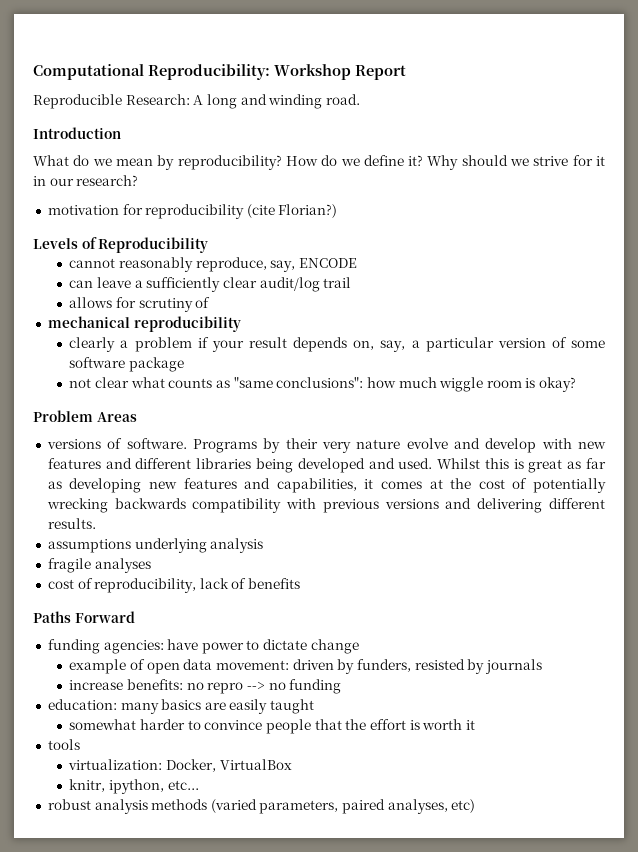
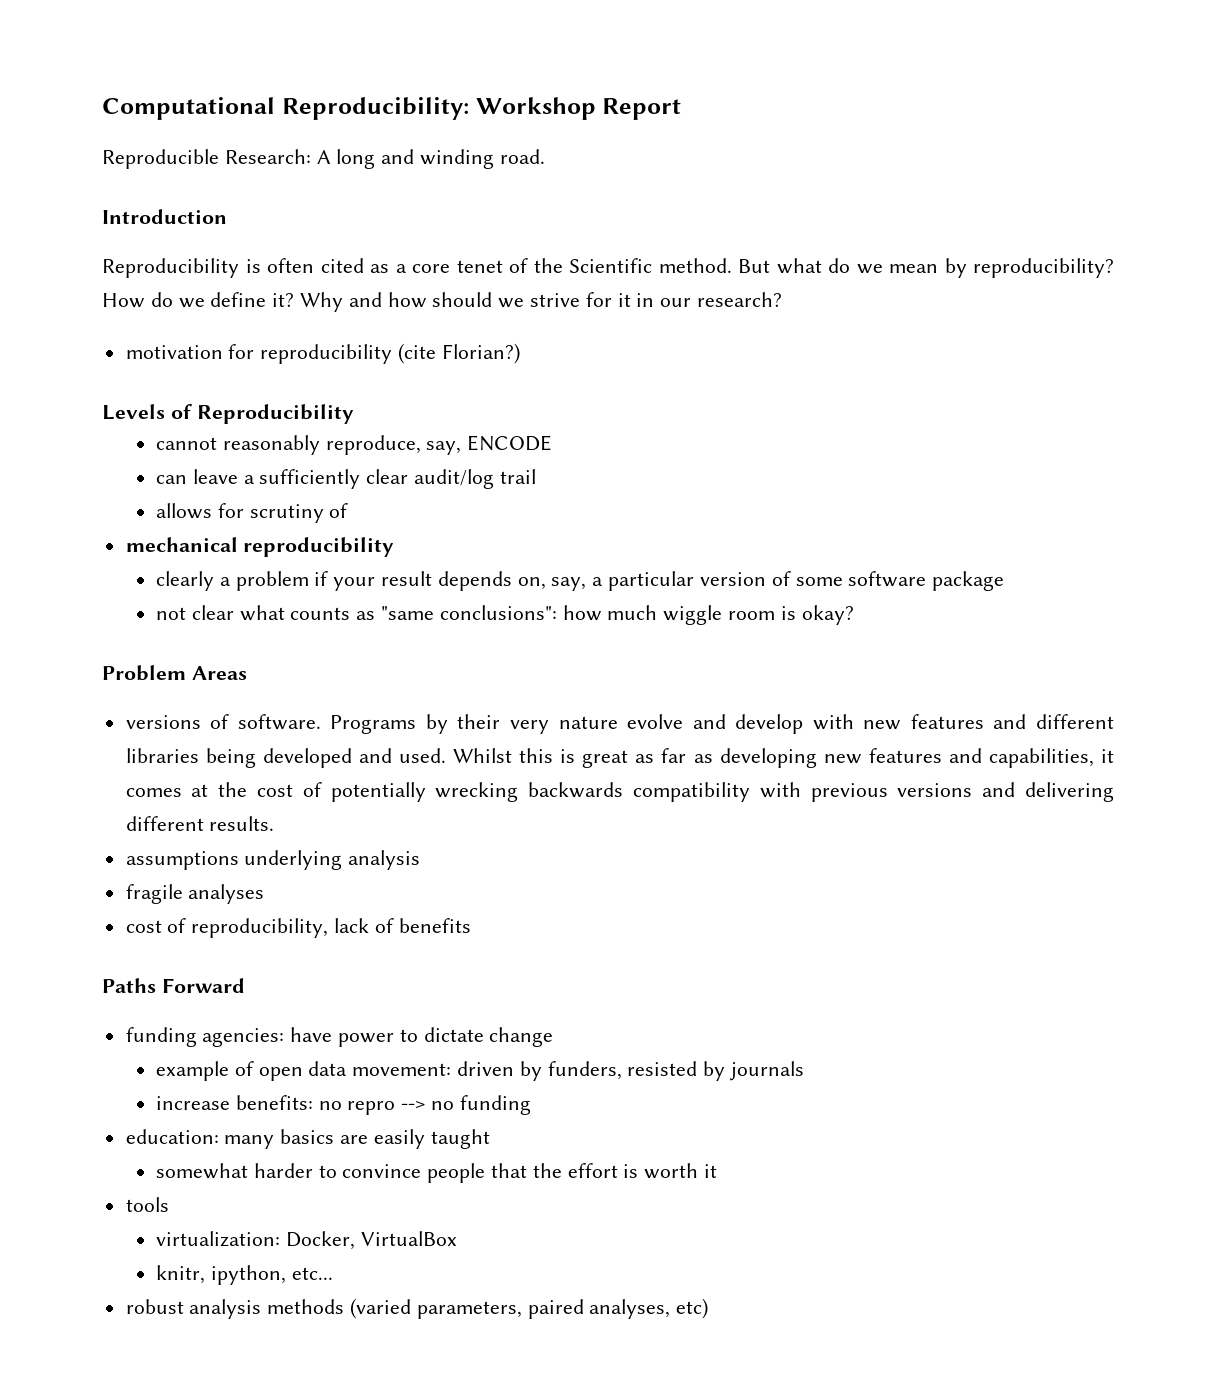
- What do we mean by reproducibility?
+ Reproducibility is often cited as a core tenet of the Scientific method. But what do we mean by reproducibility?
- Why should we strive for it in our research?
+ Why and how should we strive for it in our research?

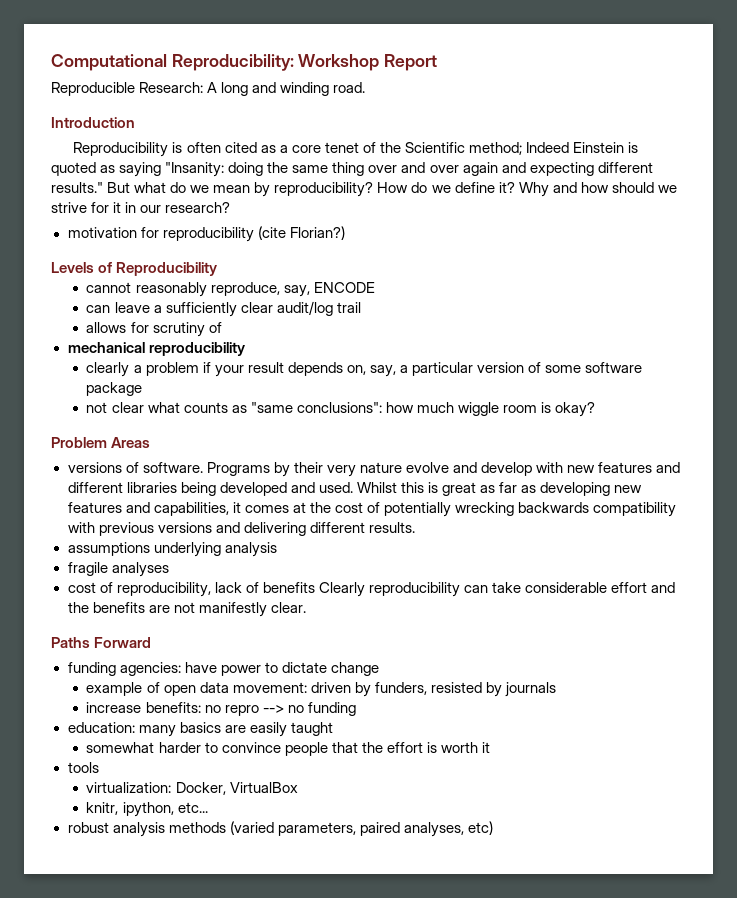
- Reproducibility is often cited as a core tenet of the Scientific method.
+ Reproducibility is often cited as a core tenet of the Scientific method; Indeed Einstein is quoted as saying "Insanity: doing the same thing over and over again and expecting different results."
- cost of reproducibility, lack of benefits
+ cost of reproducibility, lack of benefits Clearly reproducibility can take considerable effort and the benefits are not manifestly clear.

